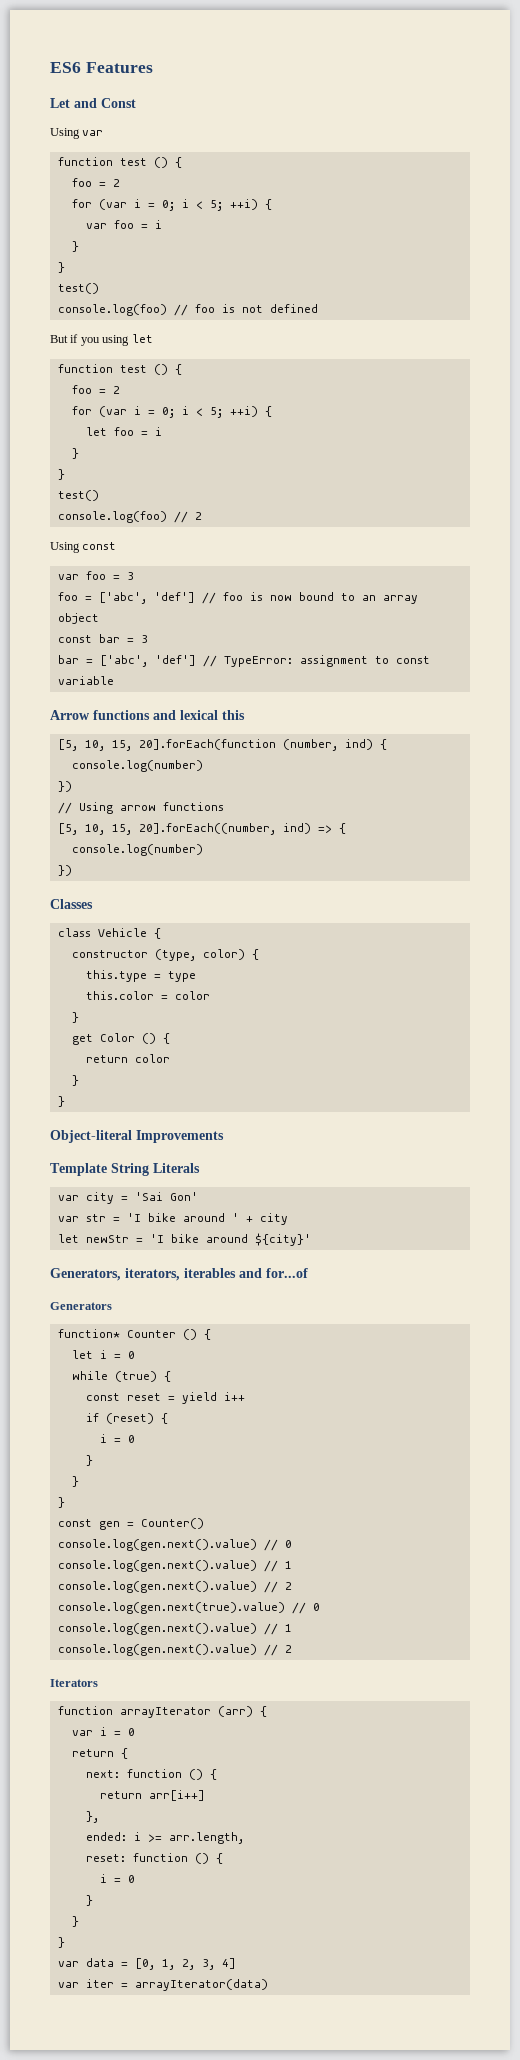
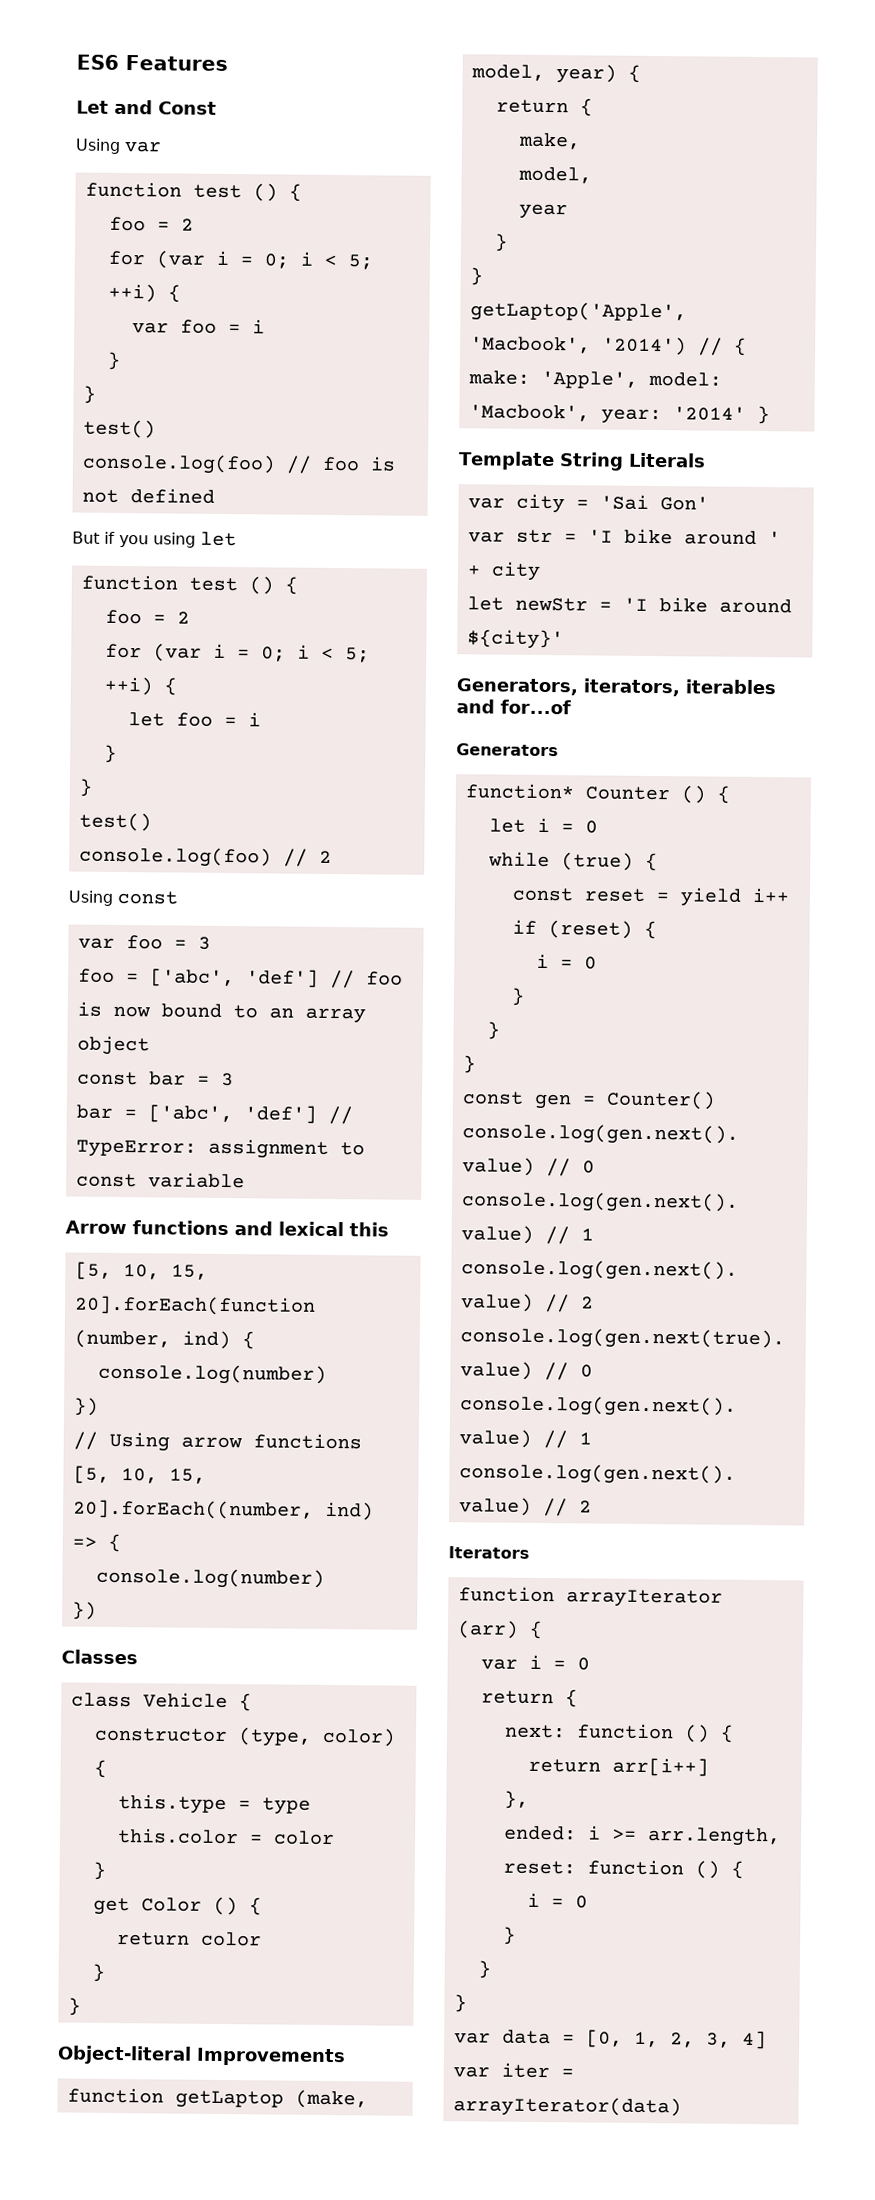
+ function getLaptop (make, model, year) {
+ return {
+ make,
+ model,
+ year
+ }
+ }
+ getLaptop('Apple', 'Macbook', '2014') // { make: 'Apple', model: 'Macbook', year: '2014' }

